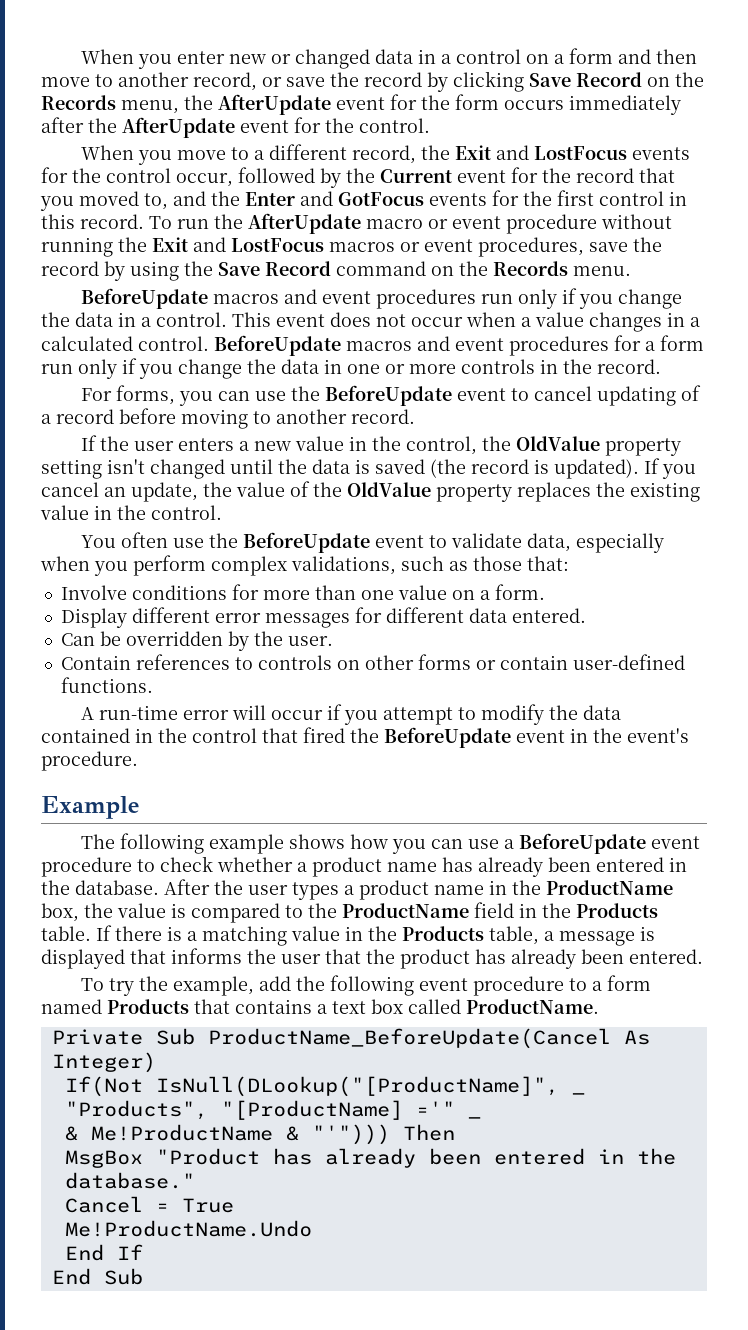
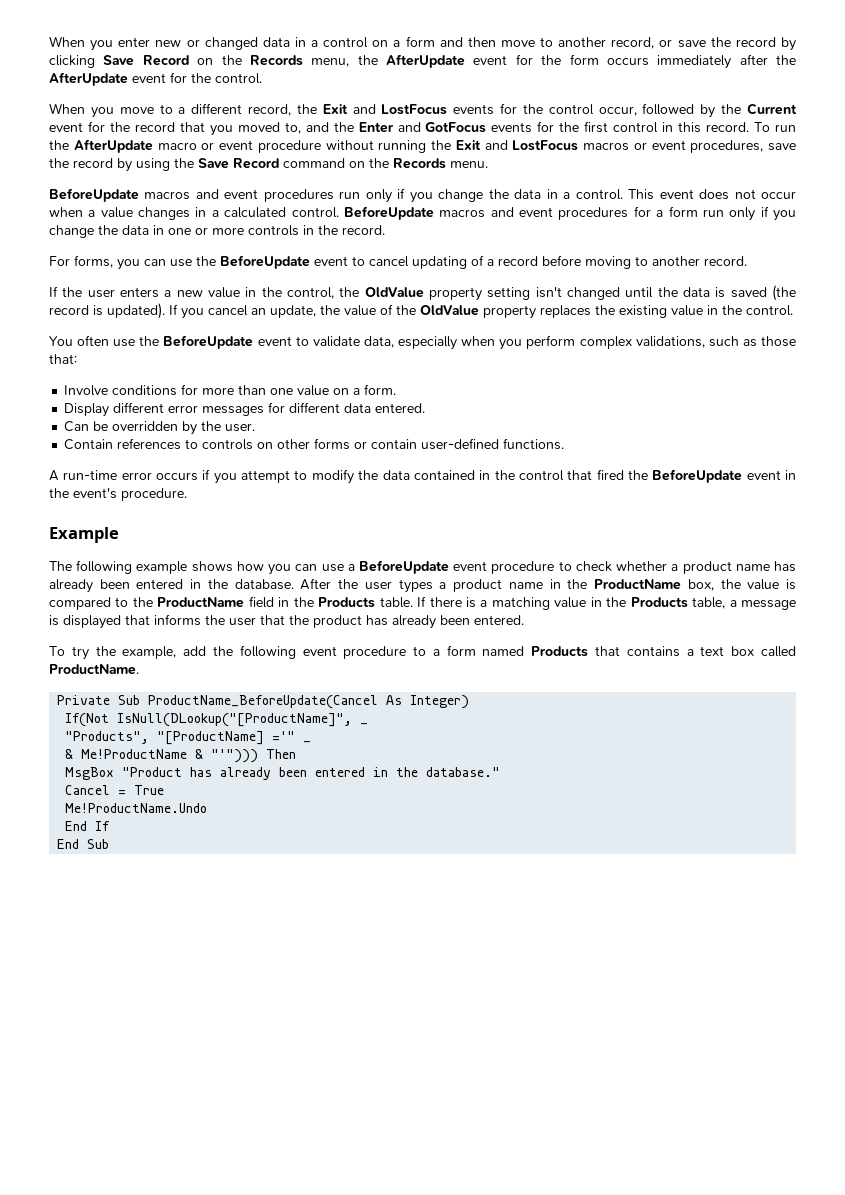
- A run-time error will occur if you attempt to modify the data contained in the control that fired the BeforeUpdate event in the event's procedure.
+ A run-time error occurs if you attempt to modify the data contained in the control that fired the BeforeUpdate event in the event's procedure.

